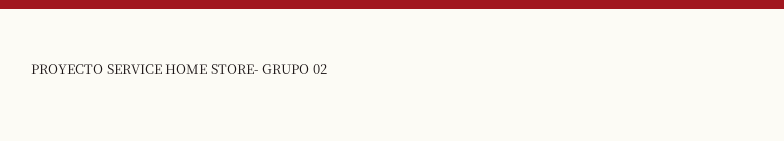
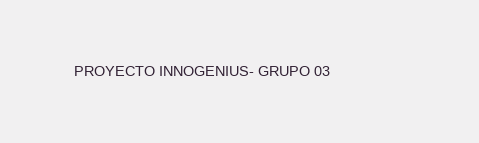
- PROYECTO SERVICE HOME STORE- GRUPO 02
+ PROYECTO INNOGENIUS- GRUPO 03

